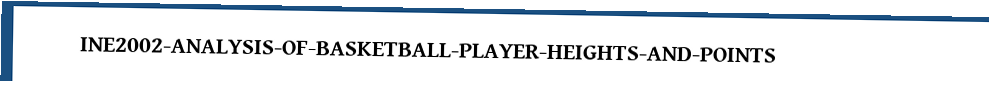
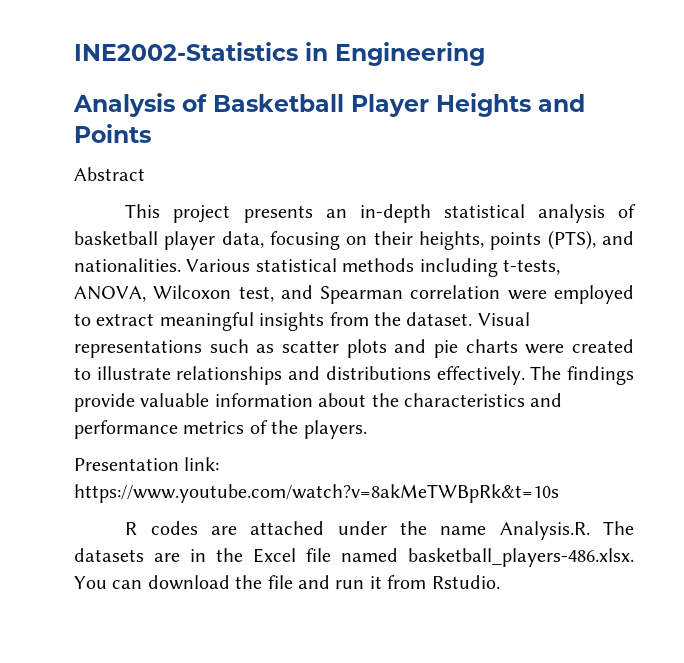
- INE2002-ANALYSIS-OF-BASKETBALL-PLAYER-HEIGHTS-AND-POINTS
+ INE2002-Statistics in Engineering
+ Analysis of Basketball Player Heights and Points
+ Abstract
+ This project presents an in-depth statistical analysis of basketball player data, focusing on their heights, points (PTS), and nationalities. Various statistical methods including t-tests, ANOVA, Wilcoxon test, and Spearman correlation were employed to extract meaningful insights from the dataset. Visual representations such as scatter plots and pie charts were created to illustrate relationships and distributions effectively. The findings provide valuable information about the characteristics and performance metrics of the players.
+ Presentation link: https://www.youtube.com/watch?v=8akMeTWBpRk&t=10s
+ R codes are attached under the name Analysis.R. The datasets are in the Excel file named basketball_players-486.xlsx. You can download the file and run it from Rstudio.

